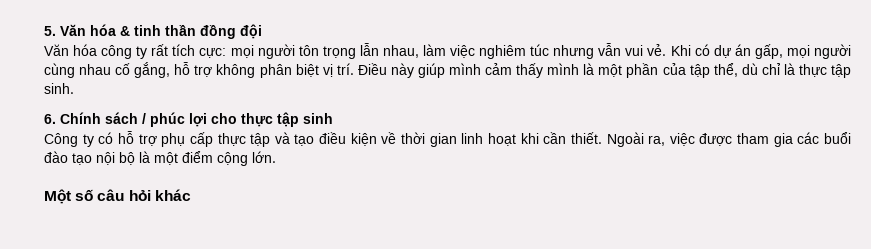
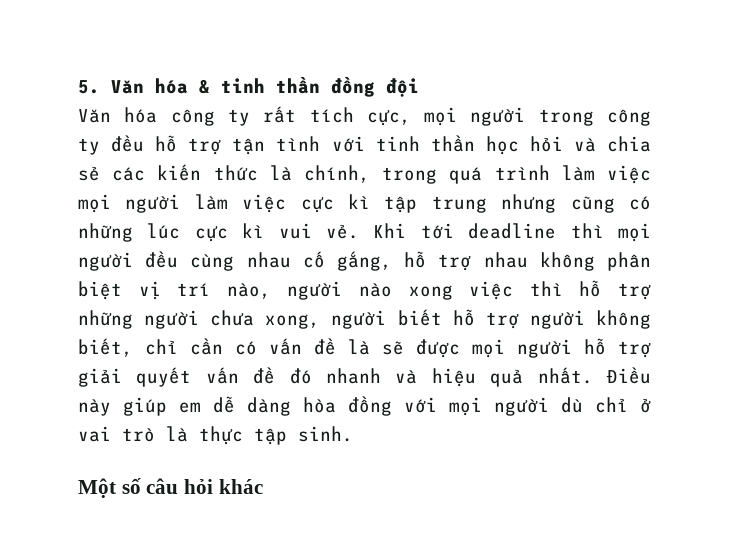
- Văn hóa công ty rất tích cực: mọi người tôn trọng lẫn nhau, làm việc nghiêm túc nhưng vẫn vui vẻ. Khi có dự án gấp, mọi người cùng nhau cố gắng, hỗ trợ không phân biệt vị trí. Điều này giúp mình cảm thấy mình là một phần của tập thể, dù chỉ là thực tập sinh.
- 6. Chính sách / phúc lợi cho thực tập sinh
- Công ty có hỗ trợ phụ cấp thực tập và tạo điều kiện về thời gian linh hoạt khi cần thiết. Ngoài ra, việc được tham gia các buổi đào tạo nội bộ là một điểm cộng lớn.
+ Văn hóa công ty rất tích cực, mọi người trong công ty đều hỗ trợ tận tình với tinh thần học hỏi và chia sẻ các kiến thức là chính, trong quá trình làm việc mọi người làm việc cực kì tập trung nhưng cũng có những lúc cực kì vui vẻ. Khi tới deadline thì mọi người đều cùng nhau cố gắng, hỗ trợ nhau không phân biệt vị trí nào, người nào xong việc thì hỗ trợ những người chưa xong, người biết hỗ trợ người không biết, chỉ cần có vấn đề là sẽ được mọi người hỗ trợ giải quyết vấn đề đó nhanh và hiệu quả nhất. Điều này giúp em dễ dàng hòa đồng với mọi người dù chỉ ở vai trò là thực tập sinh.

